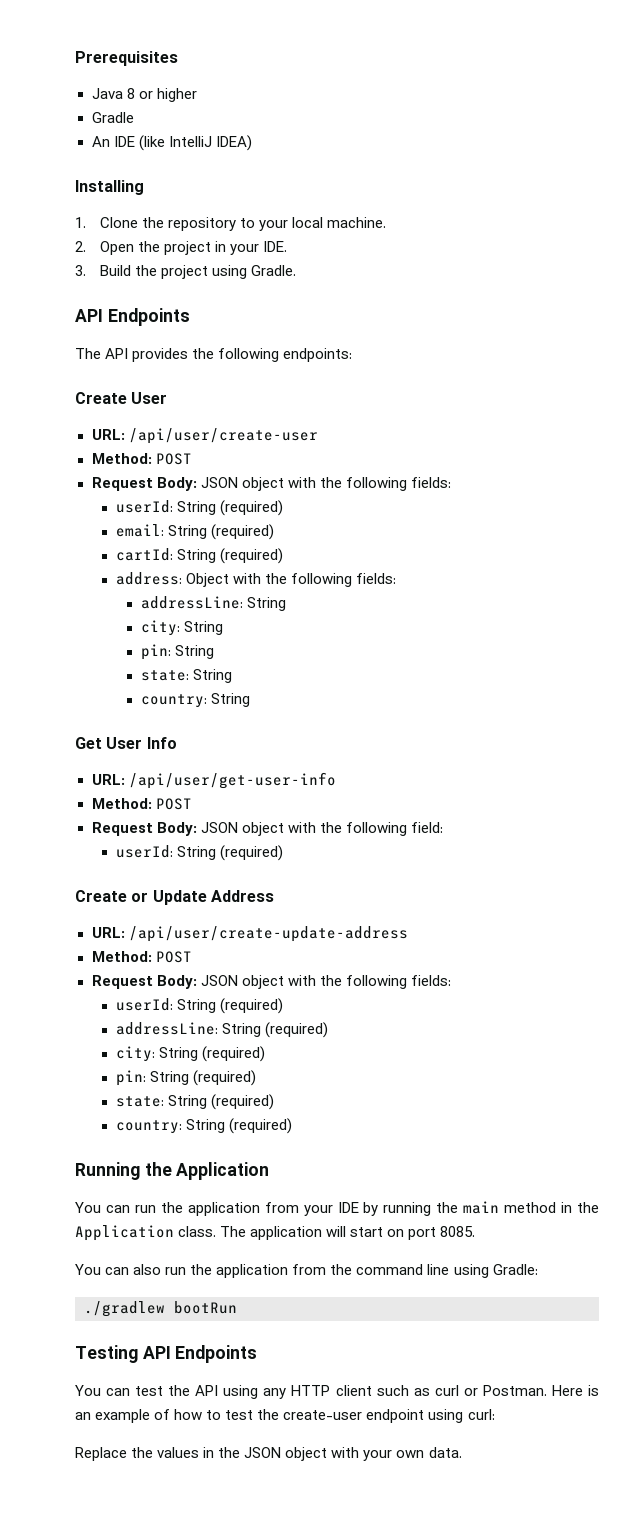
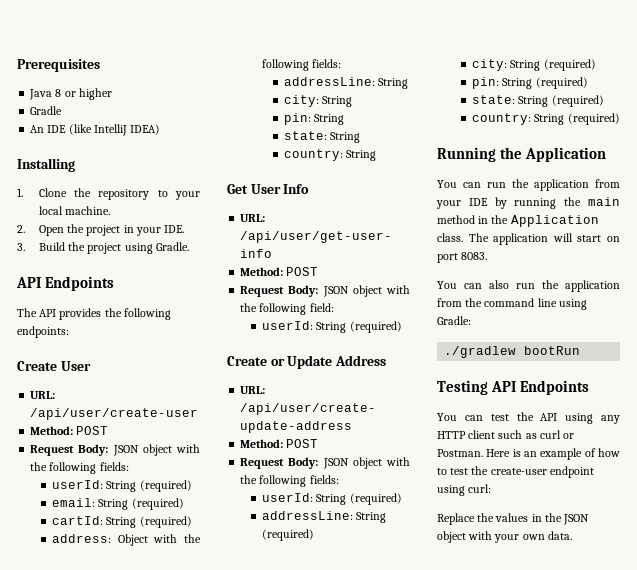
- The application will start on port 8085.
+ The application will start on port 8083.

